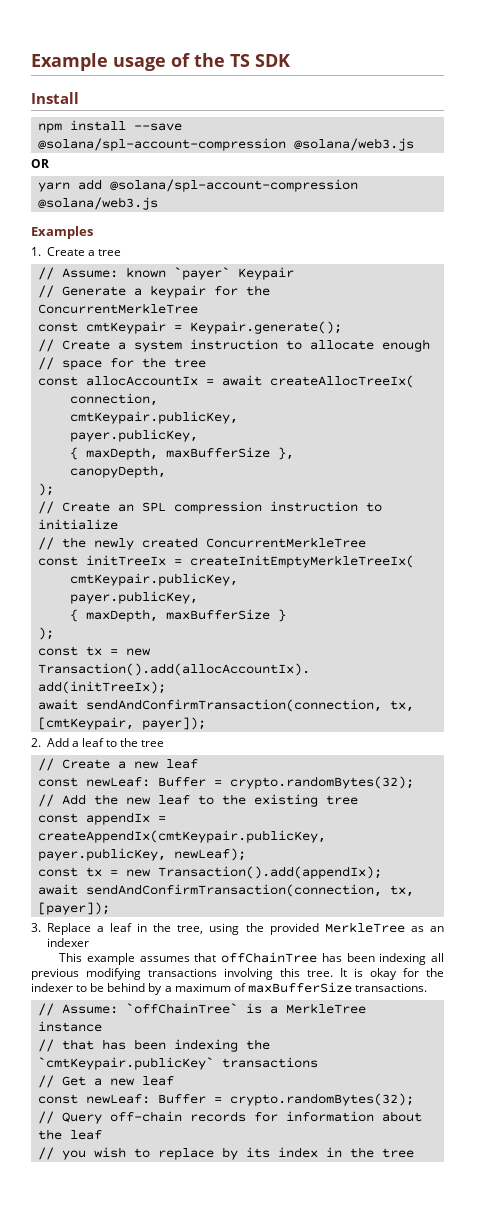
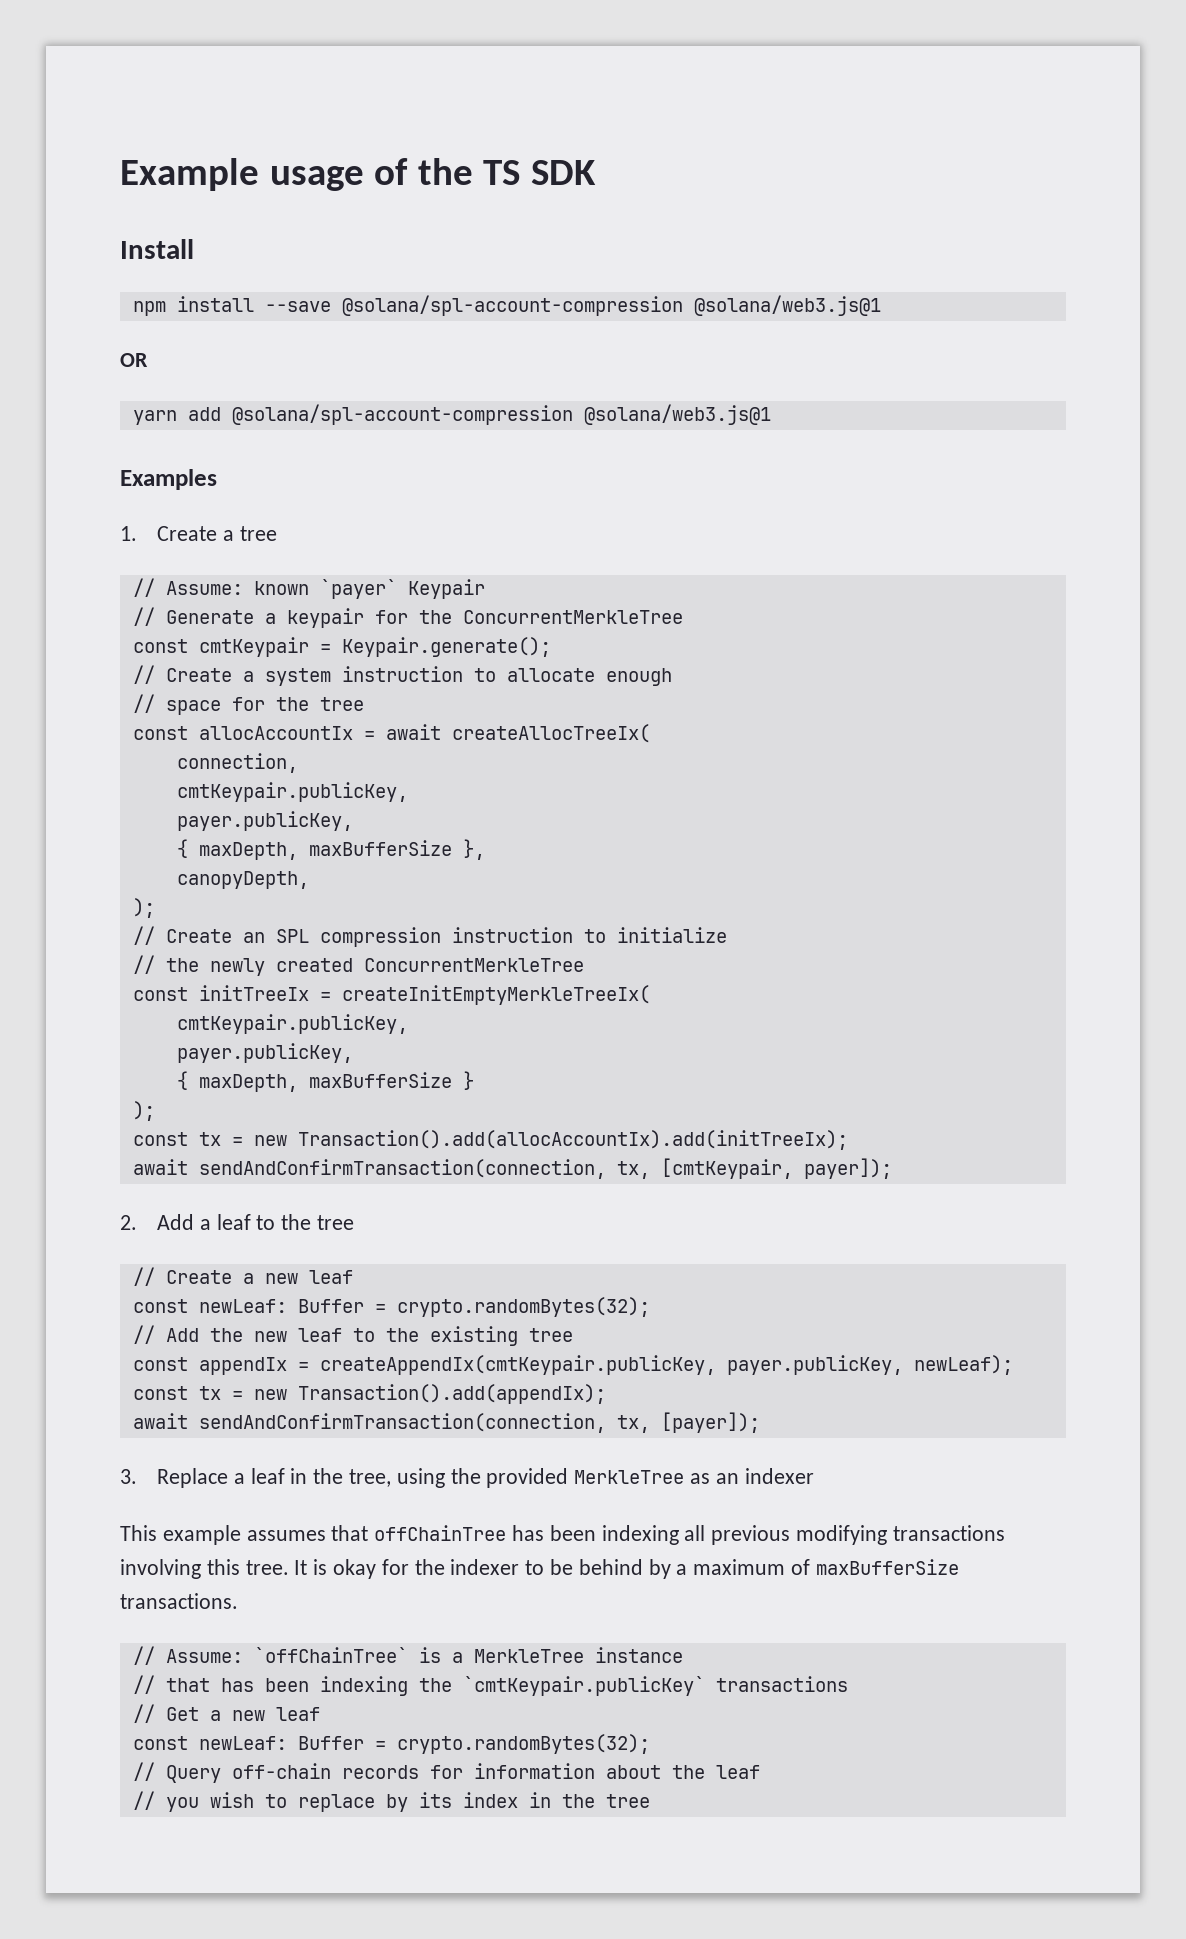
- npm install --save @solana/spl-account-compression @solana/web3.js
+ npm install --save @solana/spl-account-compression @solana/web3.js@1
- yarn add @solana/spl-account-compression @solana/web3.js
+ yarn add @solana/spl-account-compression @solana/web3.js@1

